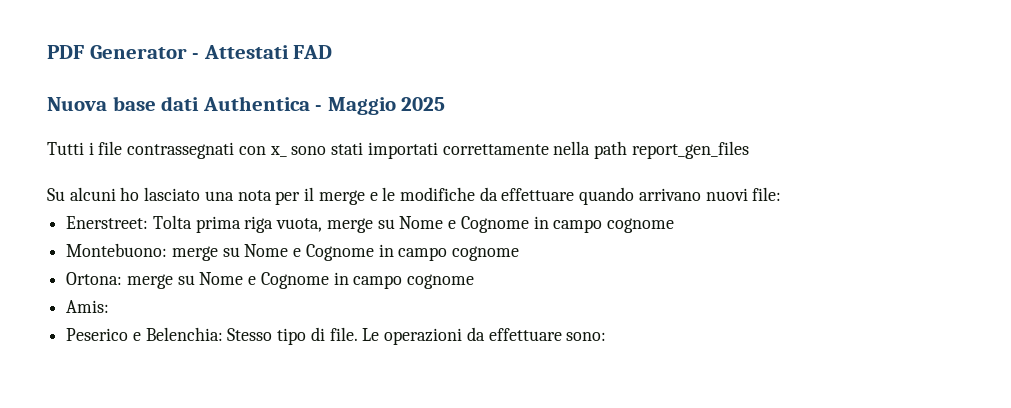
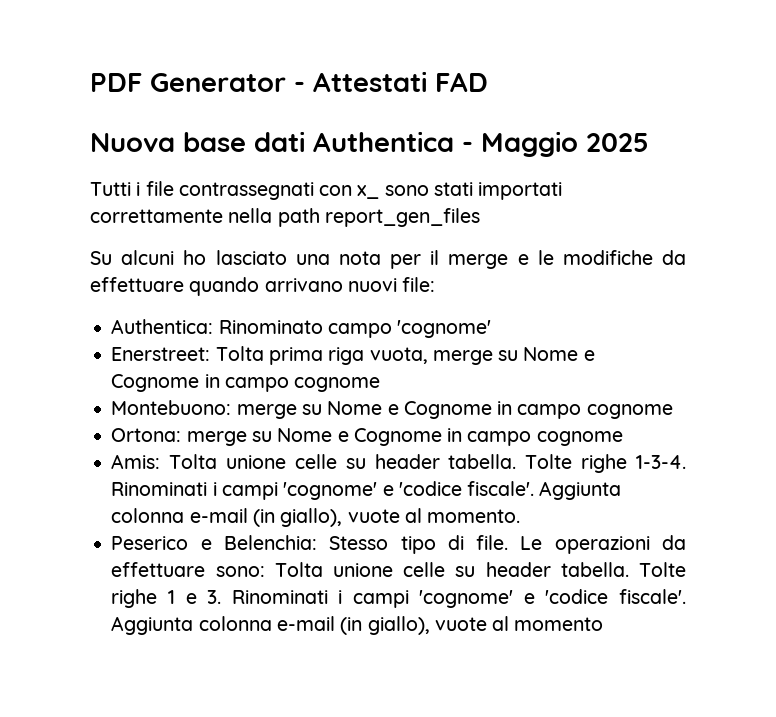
+ Authentica: Rinominato campo 'cognome'
- Amis:
+ Amis: Tolta unione celle su header tabella. Tolte righe 1-3-4. Rinominati i campi 'cognome' e 'codice fiscale'. Aggiunta colonna e-mail (in giallo), vuote al momento.
- Le operazioni da effettuare sono:
+ Le operazioni da effettuare sono: Tolta unione celle su header tabella. Tolte righe 1 e 3. Rinominati i campi 'cognome' e 'codice fiscale'. Aggiunta colonna e-mail (in giallo), vuote al momento

